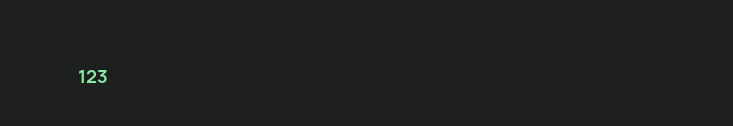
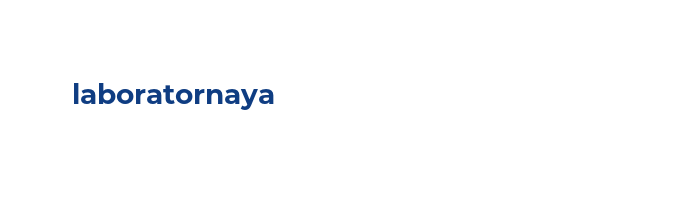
- 123
+ laboratornaya

